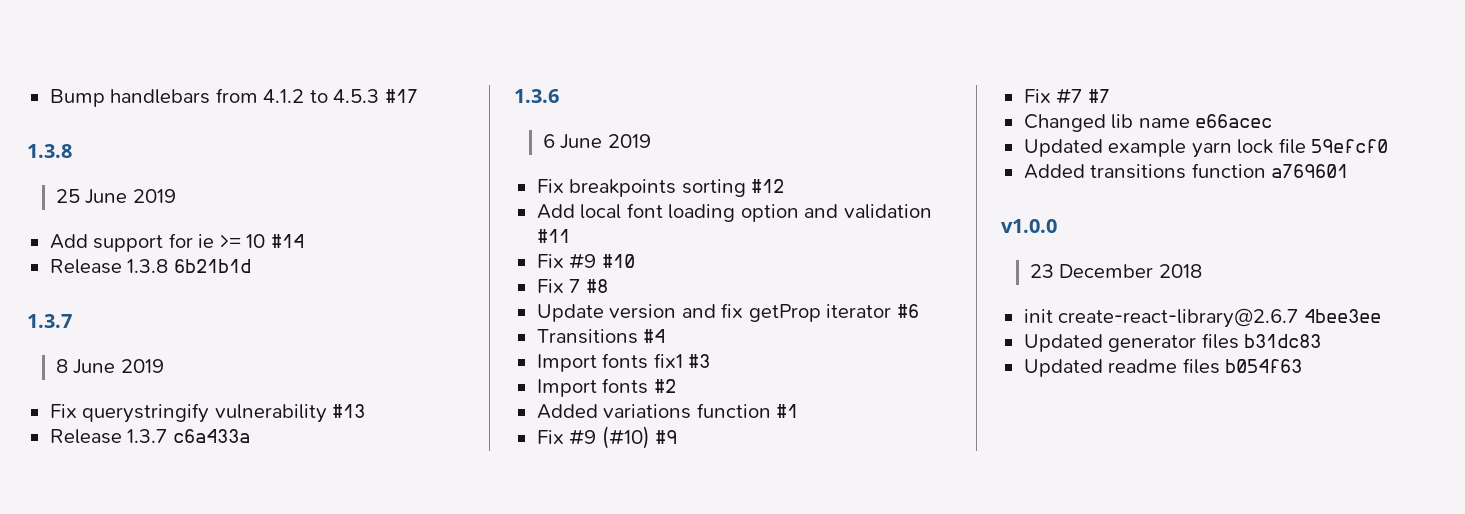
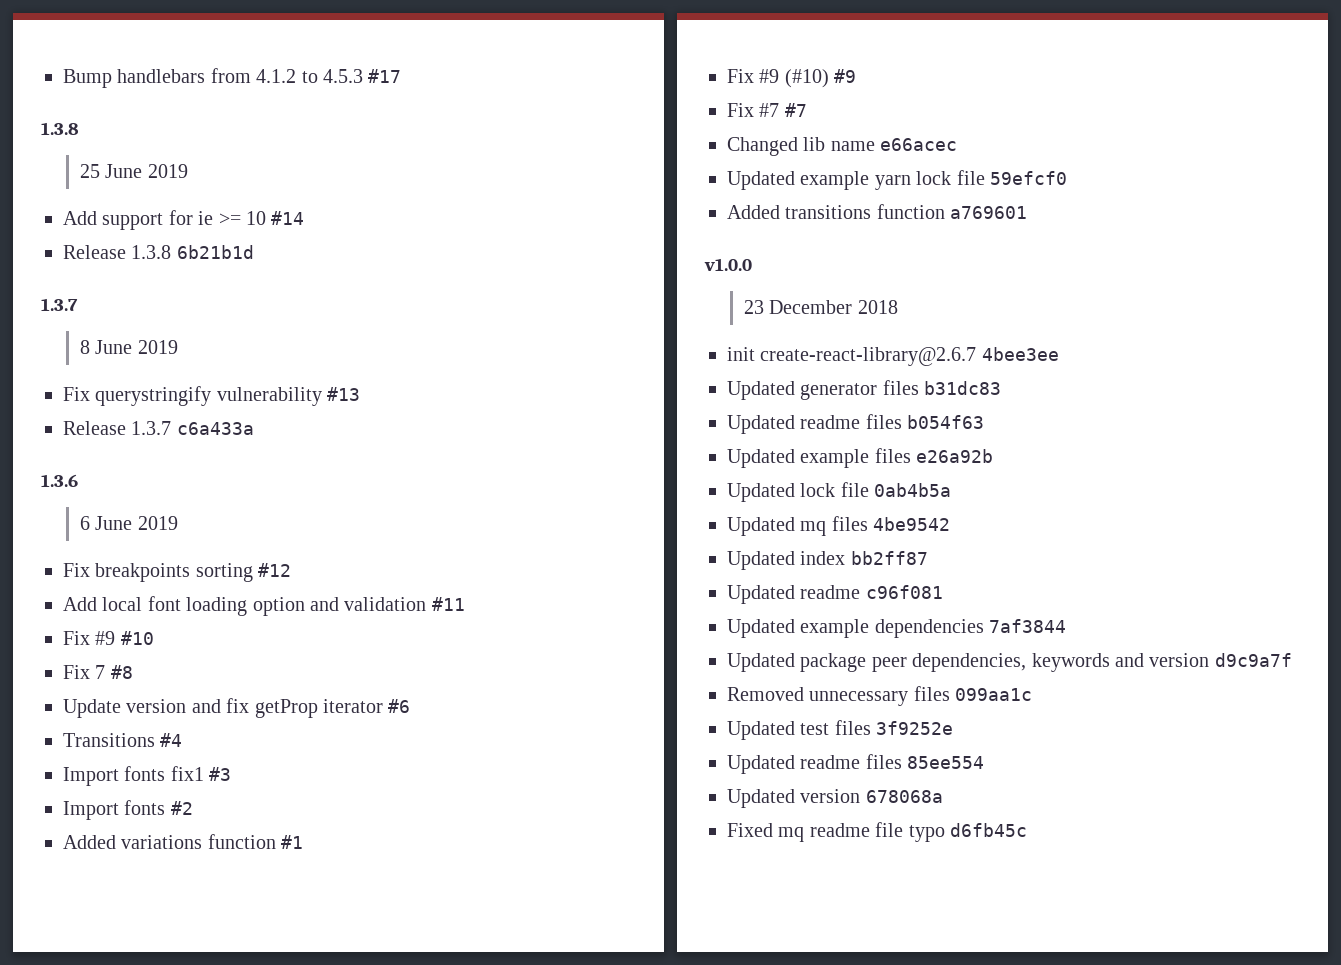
+ Updated example files e26a92b
+ Updated lock file 0ab4b5a
+ Updated mq files 4be9542
+ Updated index bb2ff87
+ Updated readme c96f081
+ Updated example dependencies 7af3844
+ Updated package peer dependencies, keywords and version d9c9a7f
+ Removed unnecessary files 099aa1c
+ Updated test files 3f9252e
+ Updated readme files 85ee554
+ Updated version 678068a
+ Fixed mq readme file typo d6fb45c

